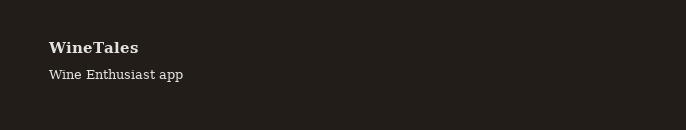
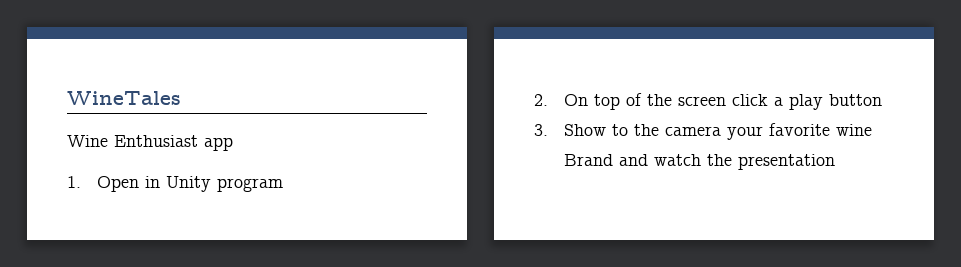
+ 1. Open in Unity program
+ 2. On top of the screen click a play button
+ 3. Show to the camera your favorite wine Brand and watch the presentation

